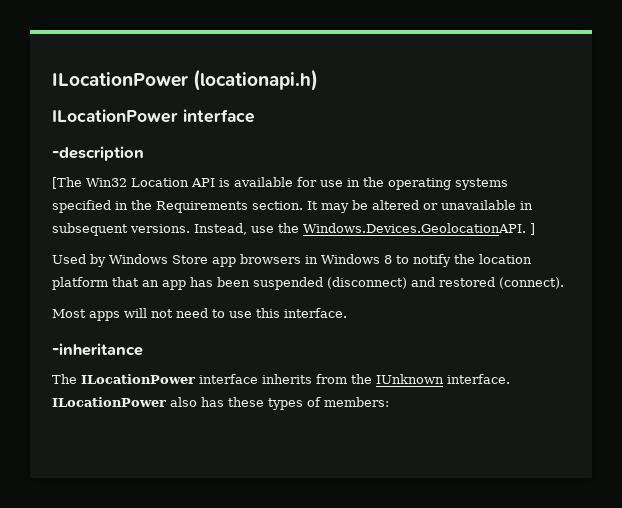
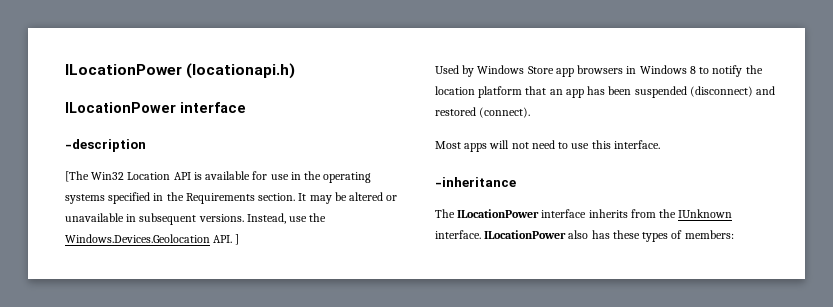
- Instead, use the Windows.Devices.GeolocationAPI. ]
+ Instead, use the Windows.Devices.Geolocation API. ]

